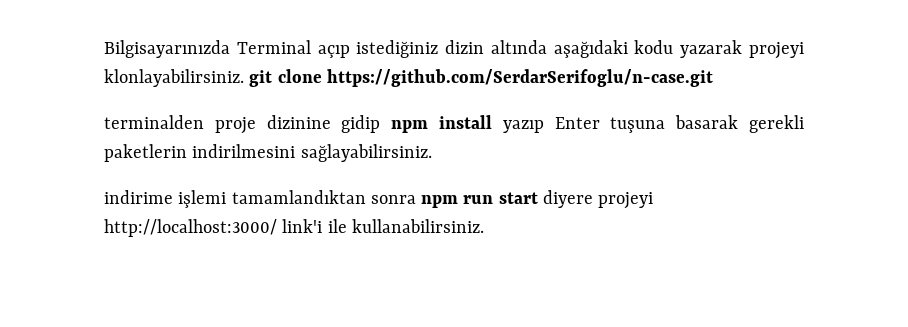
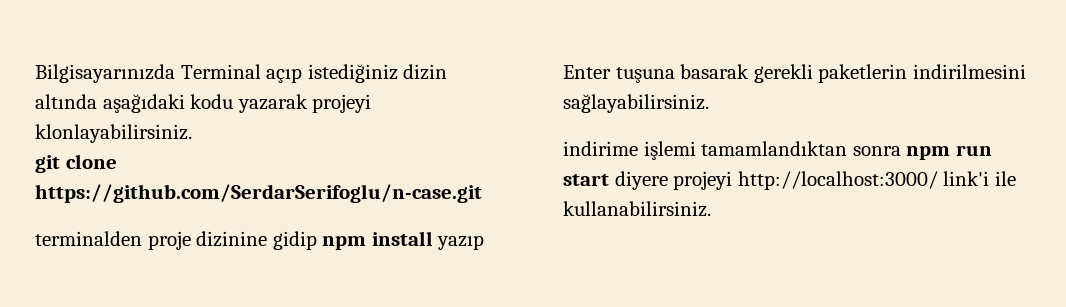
- Bilgisayarınızda Terminal açıp istediğiniz dizin altında aşağıdaki kodu yazarak projeyi klonlayabilirsiniz. git clone https://github.com/SerdarSerifoglu/n-case.git
+ Bilgisayarınızda Terminal açıp istediğiniz dizin altında aşağıdaki kodu yazarak projeyi klonlayabilirsiniz.
+ git clone https://github.com/SerdarSerifoglu/n-case.git

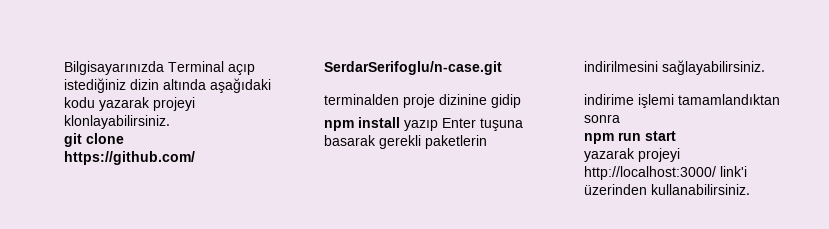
- terminalden proje dizinine gidip npm install yazıp Enter tuşuna basarak gerekli paketlerin indirilmesini sağlayabilirsiniz.
+ terminalden proje dizinine gidip
+ npm install yazıp Enter tuşuna basarak gerekli paketlerin indirilmesini sağlayabilirsiniz.
- indirime işlemi tamamlandıktan sonra npm run start diyere projeyi http://localhost:3000/ link'i ile kullanabilirsiniz.
+ indirime işlemi tamamlandıktan sonra
+ npm run start
+ yazarak projeyi http://localhost:3000/ link'i üzerinden kullanabilirsiniz.

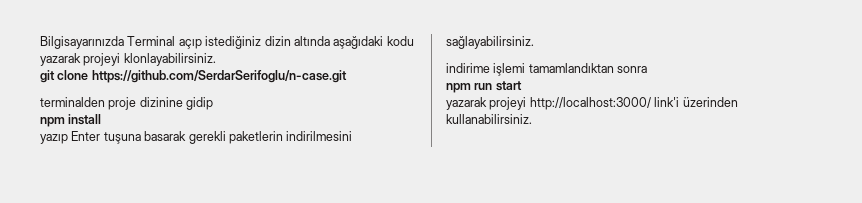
- npm install yazıp Enter tuşuna basarak gerekli paketlerin indirilmesini sağlayabilirsiniz.
+ npm install
+ yazıp Enter tuşuna basarak gerekli paketlerin indirilmesini sağlayabilirsiniz.

